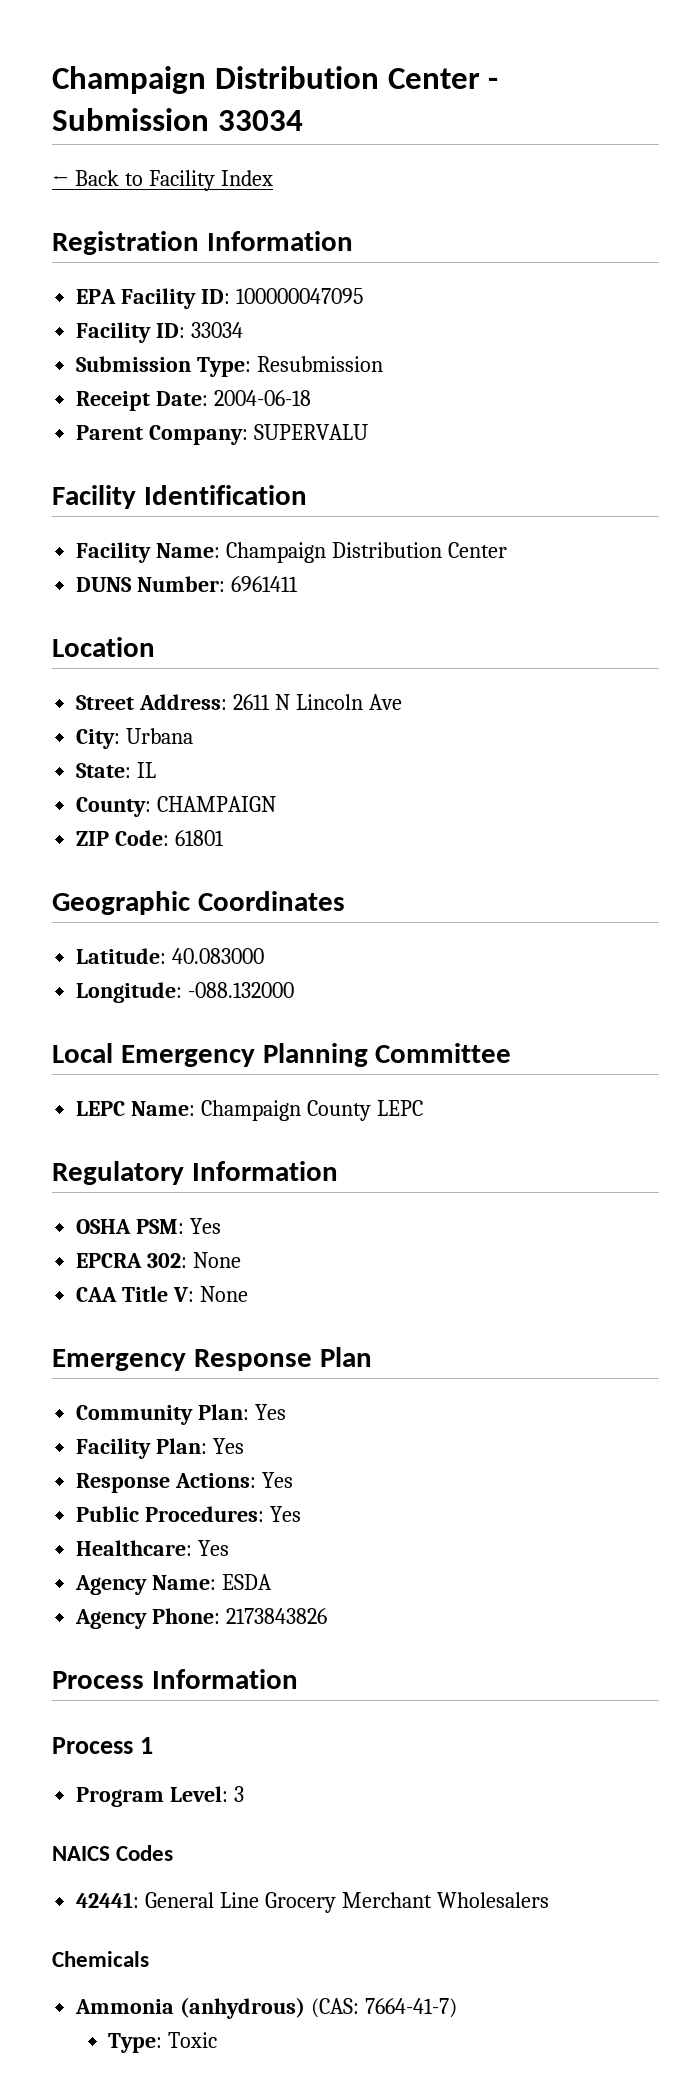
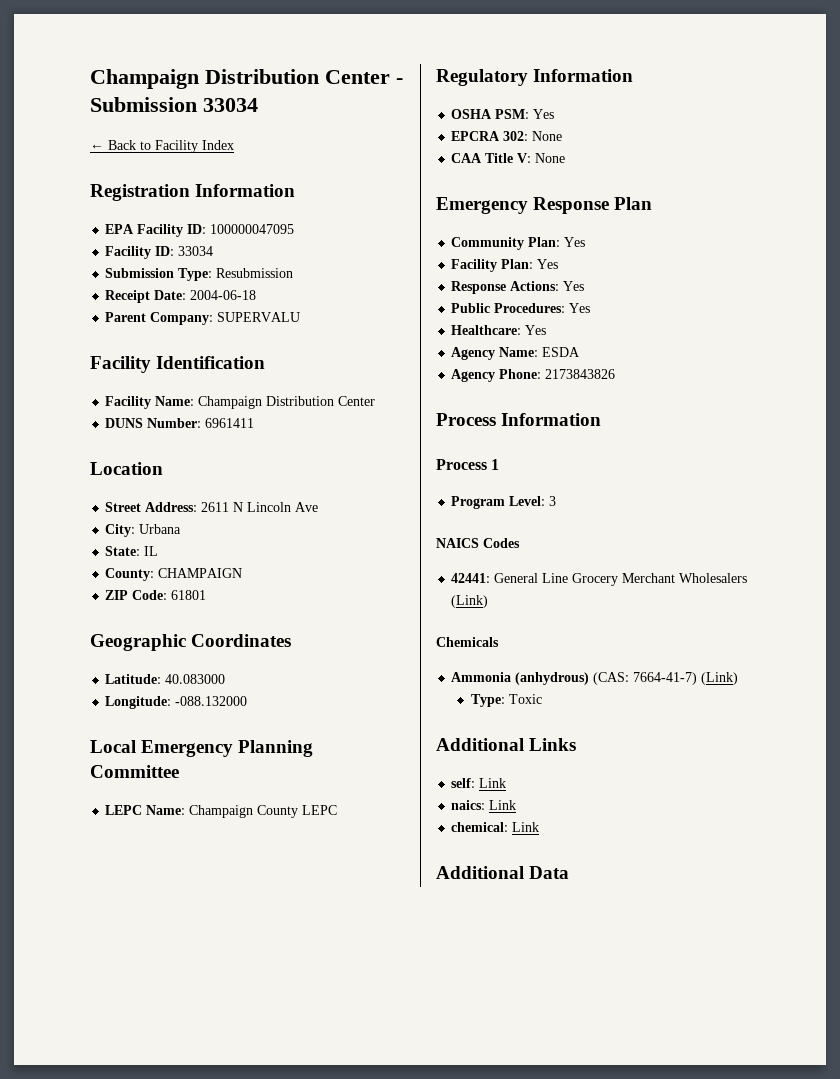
- 42441: General Line Grocery Merchant Wholesalers
+ 42441: General Line Grocery Merchant Wholesalers (Link)
- Ammonia (anhydrous) (CAS: 7664-41-7)
+ Ammonia (anhydrous) (CAS: 7664-41-7) (Link)
+ Additional Links
+ self: Link
+ naics: Link
+ chemical: Link
+ Additional Data

